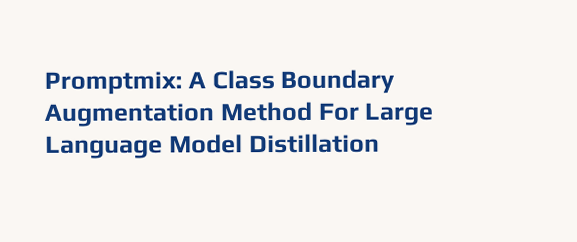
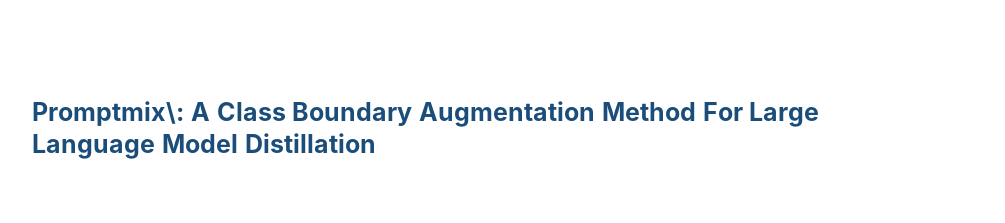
- Promptmix: A Class Boundary Augmentation Method For Large Language Model Distillation
+ Promptmix\: A Class Boundary Augmentation Method For Large Language Model Distillation

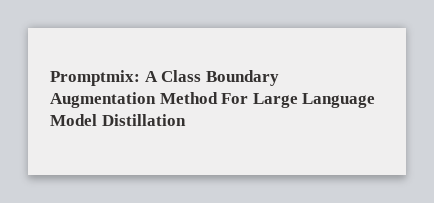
- Promptmix\: A Class Boundary Augmentation Method For Large Language Model Distillation
+ Promptmix: A Class Boundary Augmentation Method For Large Language Model Distillation

